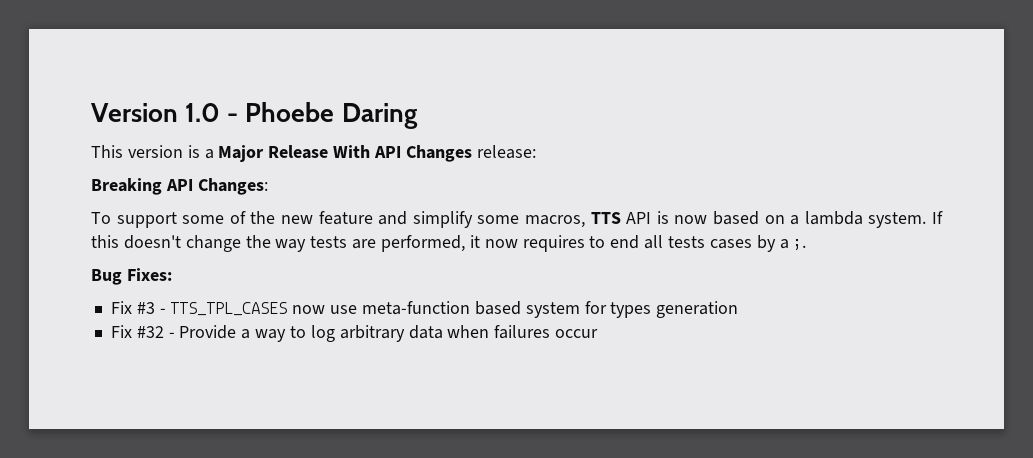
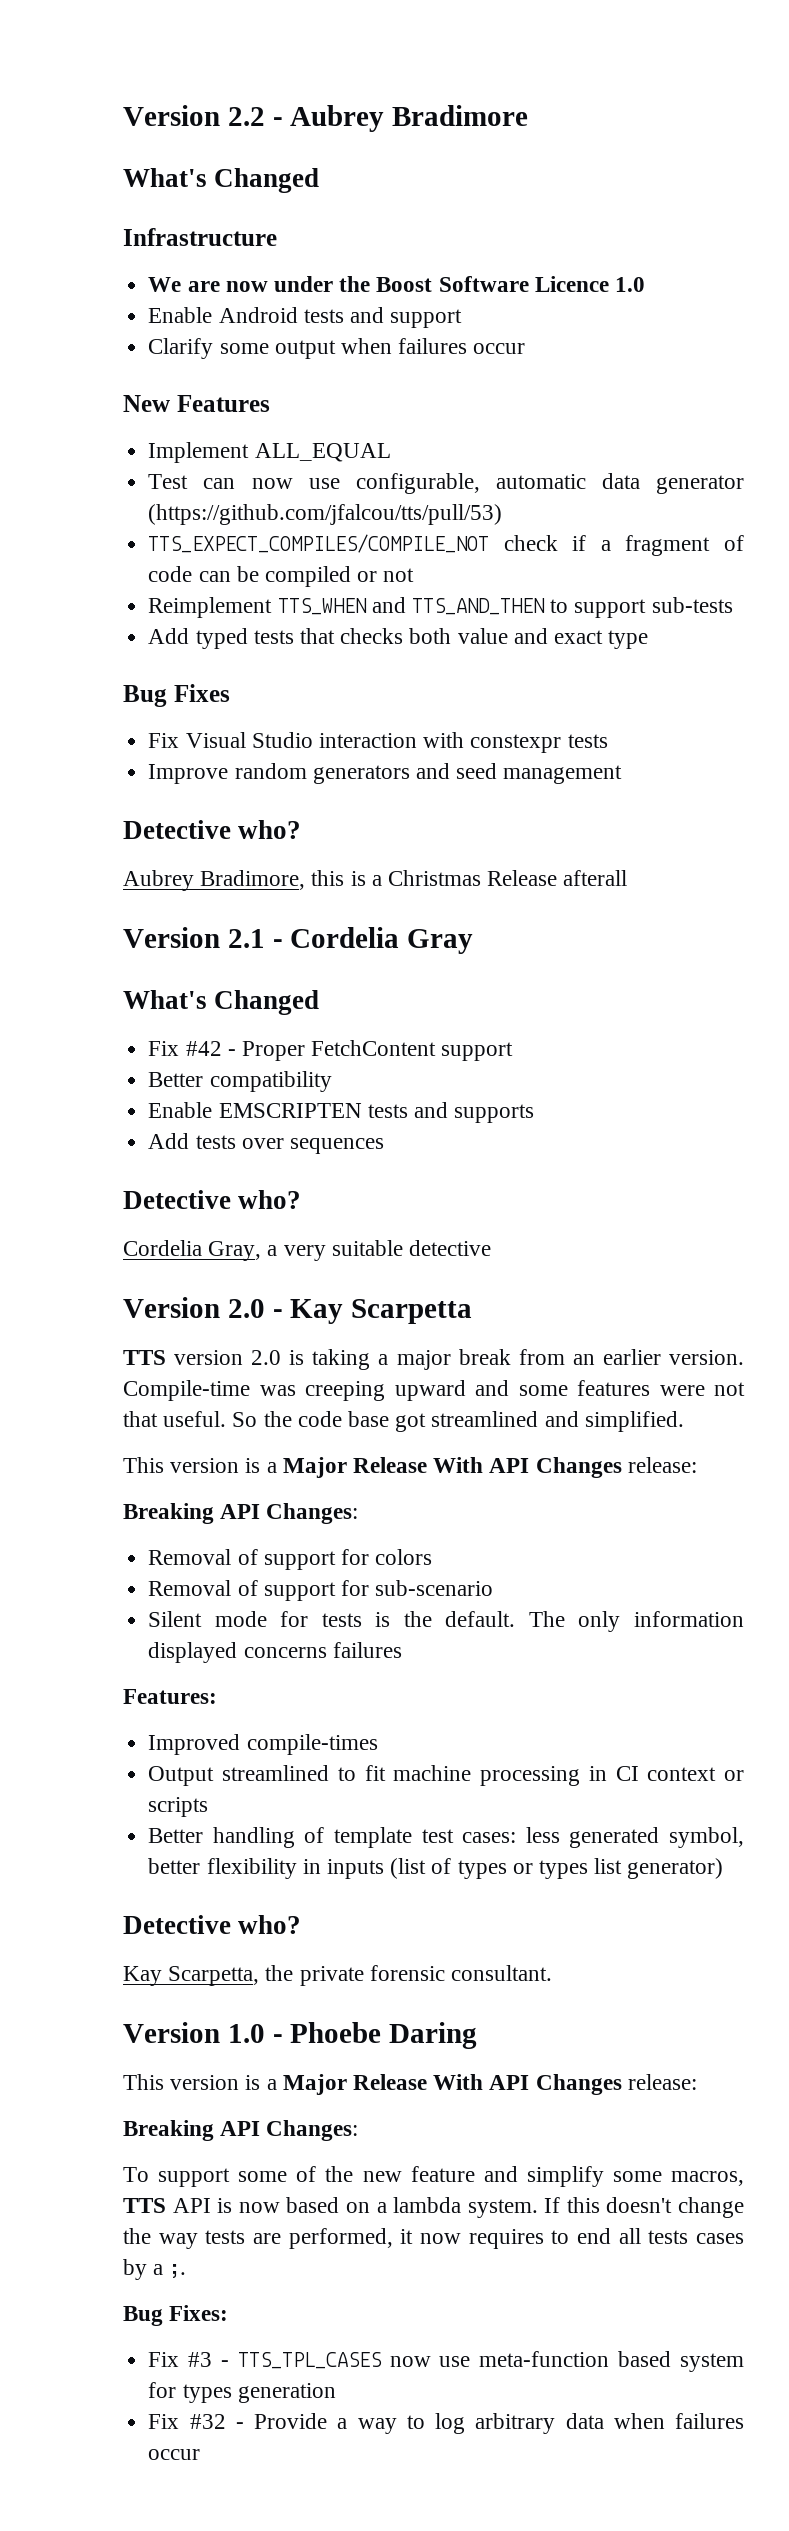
+ Version 2.2 - Aubrey Bradimore
+ What's Changed
+ Infrastructure
+ We are now under the Boost Software Licence 1.0
+ Enable Android tests and support
+ Clarify some output when failures occur
+ New Features
+ Implement ALL_EQUAL
+ Test can now use configurable, automatic data generator (https://github.com/jfalcou/tts/pull/53)
+ TTS_EXPECT_COMPILES/COMPILE_NOT check if a fragment of code can be compiled or not
+ Reimplement TTS_WHEN and TTS_AND_THEN to support sub-tests
+ Add typed tests that checks both value and exact type
+ Bug Fixes
+ Fix Visual Studio interaction with constexpr tests
+ Improve random generators and seed management
+ Detective who?
+ Aubrey Bradimore, this is a Christmas Release afterall
+ Version 2.1 - Cordelia Gray
+ What's Changed
+ Fix #42 - Proper FetchContent support
+ Better compatibility
+ Enable EMSCRIPTEN tests and supports
+ Add tests over sequences
+ Detective who?
+ Cordelia Gray, a very suitable detective
+ Version 2.0 - Kay Scarpetta
+ TTS version 2.0 is taking a major break from an earlier version. Compile-time was creeping upward and some features were not that useful. So the code base got streamlined and simplified.
+ This version is a Major Release With API Changes release:
+ Breaking API Changes:
+ Removal of support for colors
+ Removal of support for sub-scenario
+ Silent mode for tests is the default. The only information displayed concerns failures
+ Features:
+ Improved compile-times
+ Output streamlined to fit machine processing in CI context or scripts
+ Better handling of template test cases: less generated symbol, better flexibility in inputs (list of types or types list generator)
+ Detective who?
+ Kay Scarpetta, the private forensic consultant.

